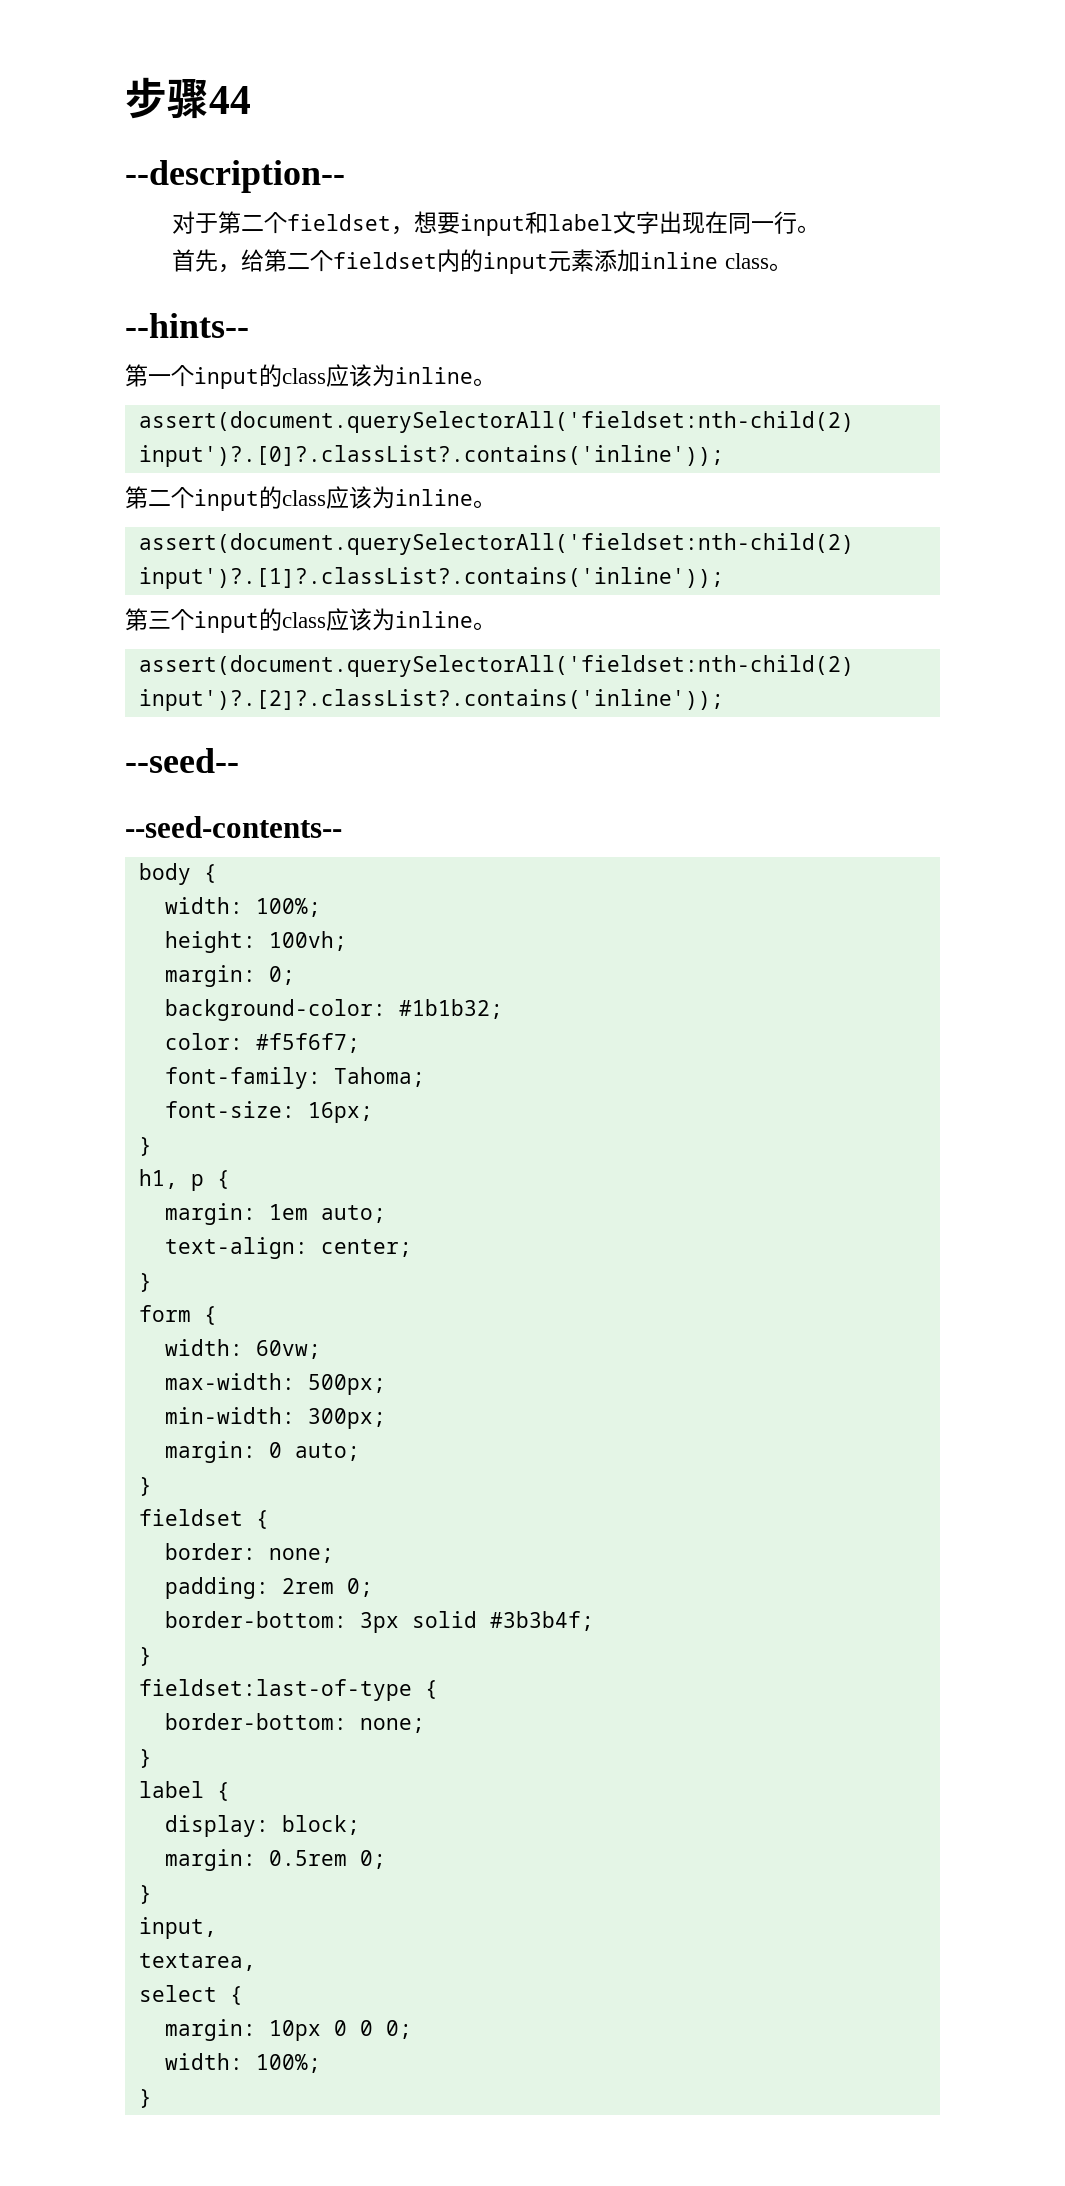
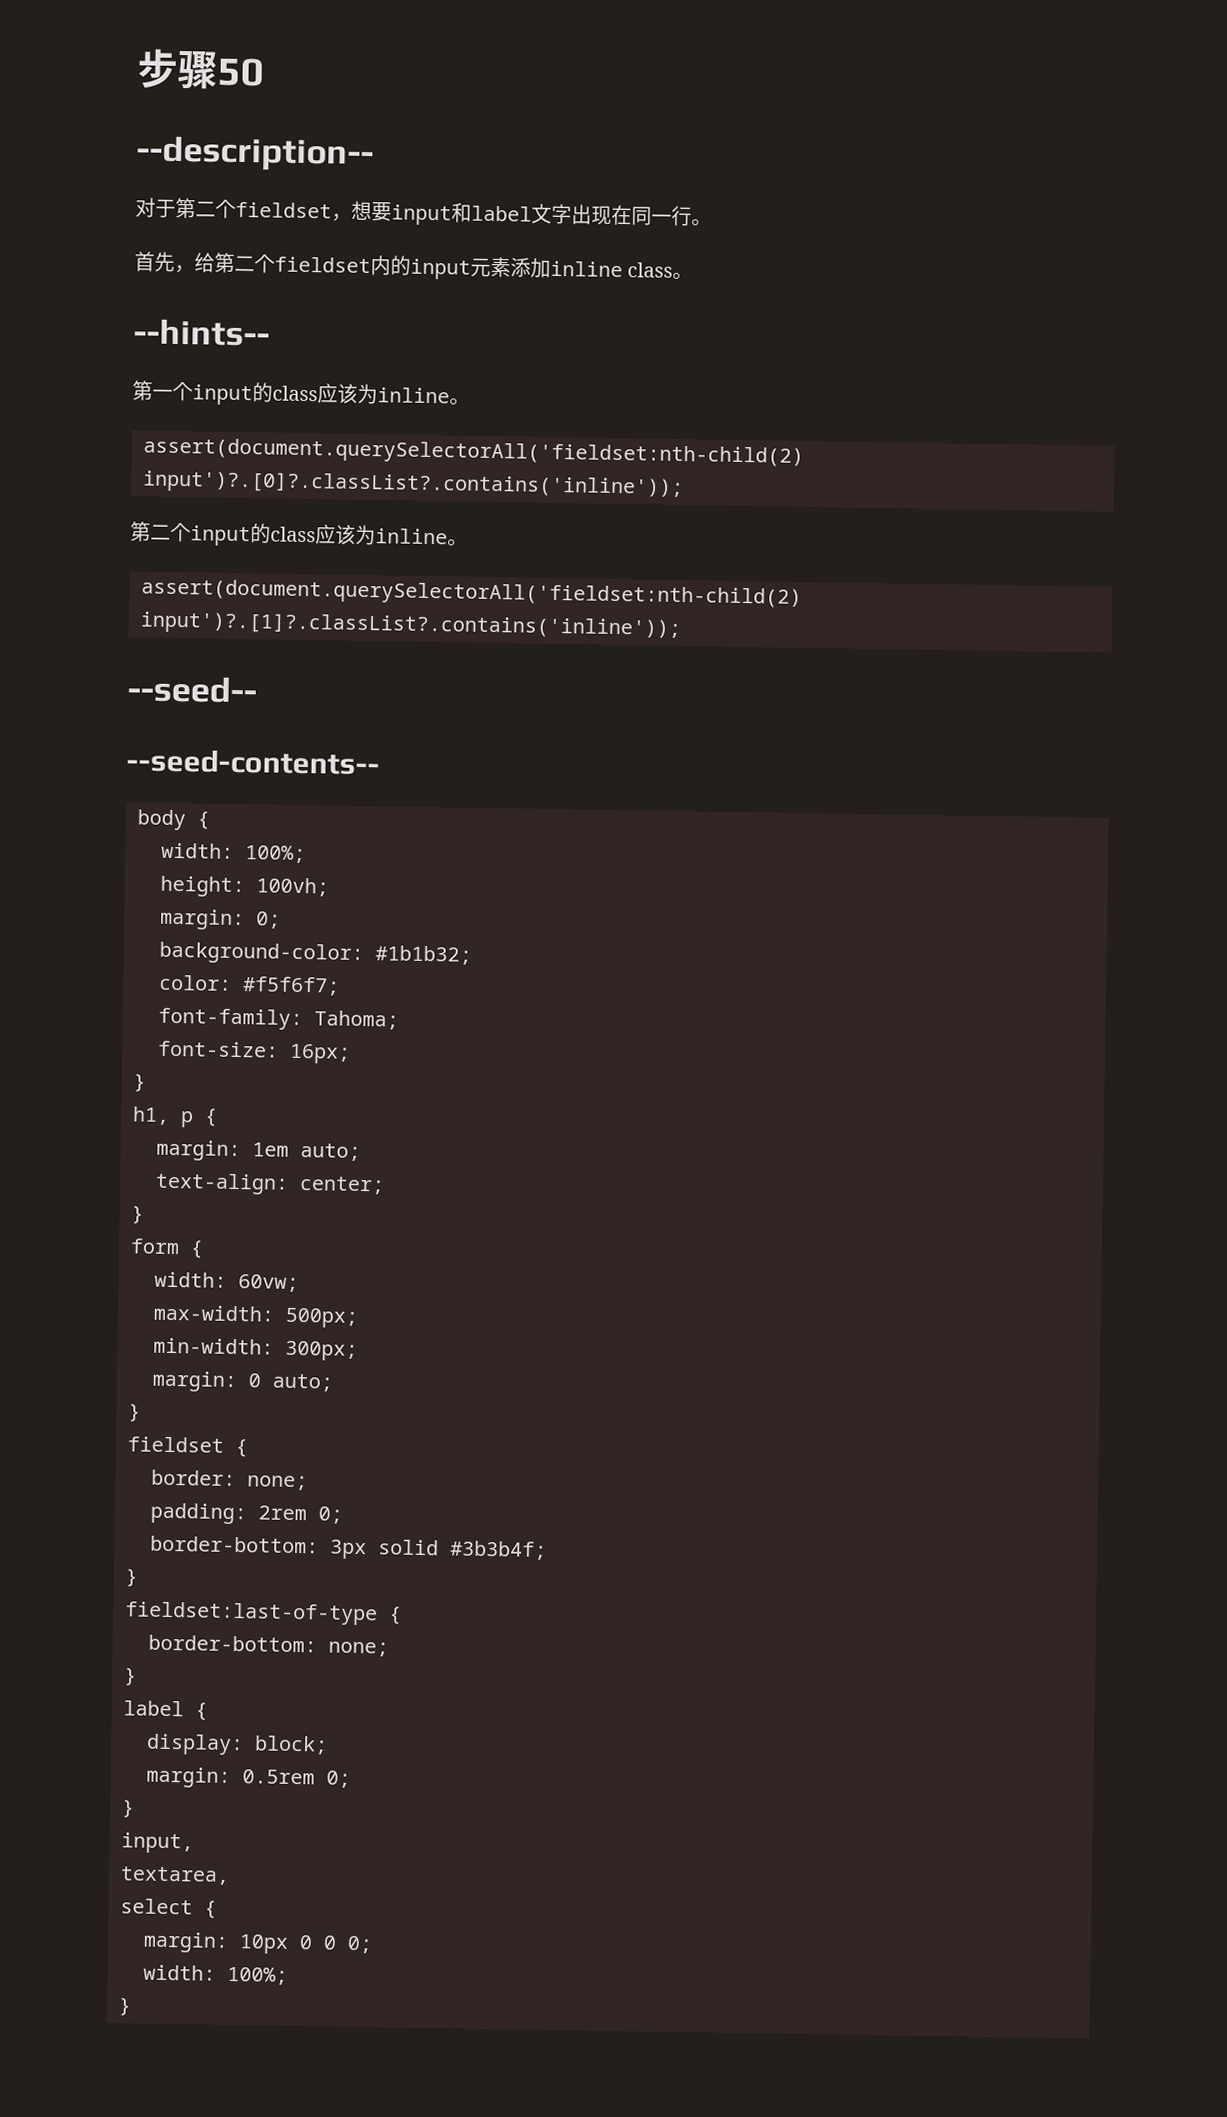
- 步骤44
+ 步骤50
- 第三个input的class应该为inline。
- assert(document.querySelectorAll('fieldset:nth-child(2) input')?.[2]?.classList?.contains('inline'));

